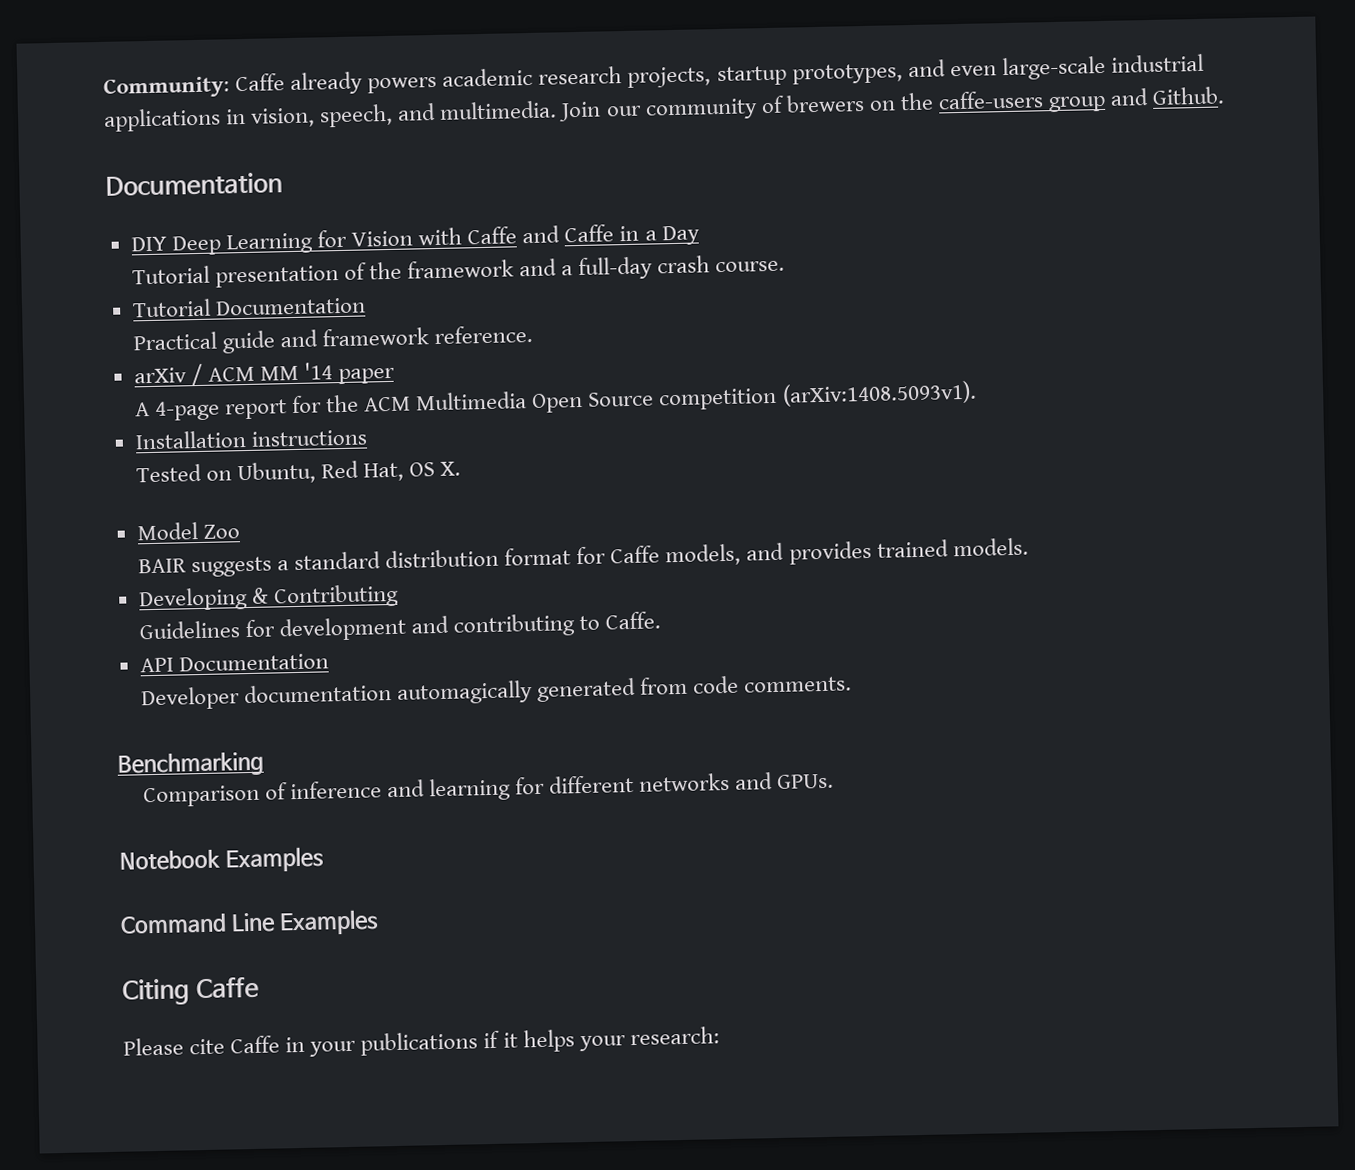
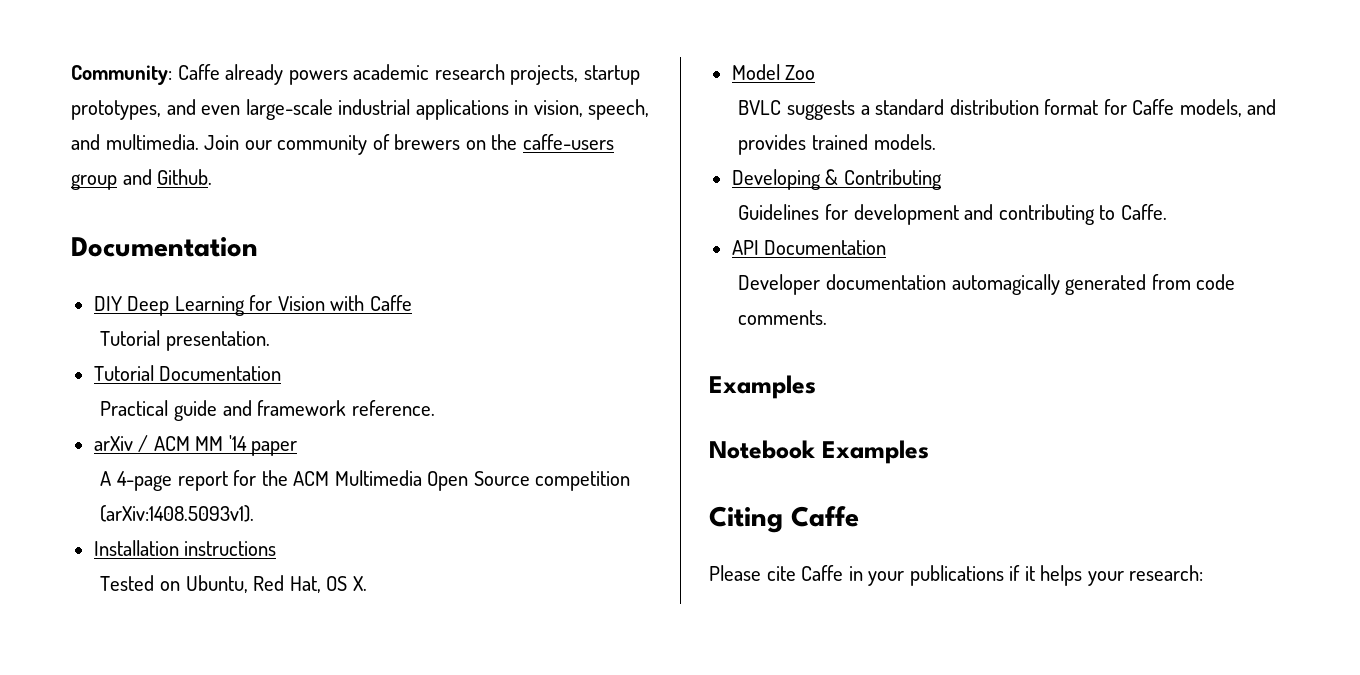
- DIY Deep Learning for Vision with Caffe and Caffe in a Day
- Tutorial presentation of the framework and a full-day crash course.
+ DIY Deep Learning for Vision with Caffe
+ Tutorial presentation.
- BAIR suggests a standard distribution format for Caffe models, and provides trained models.
+ BVLC suggests a standard distribution format for Caffe models, and provides trained models.
  Developer documentation automagically generated from code comments.
- Benchmarking
- Comparison of inference and learning for different networks and GPUs.
+ Examples
- Command Line Examples

